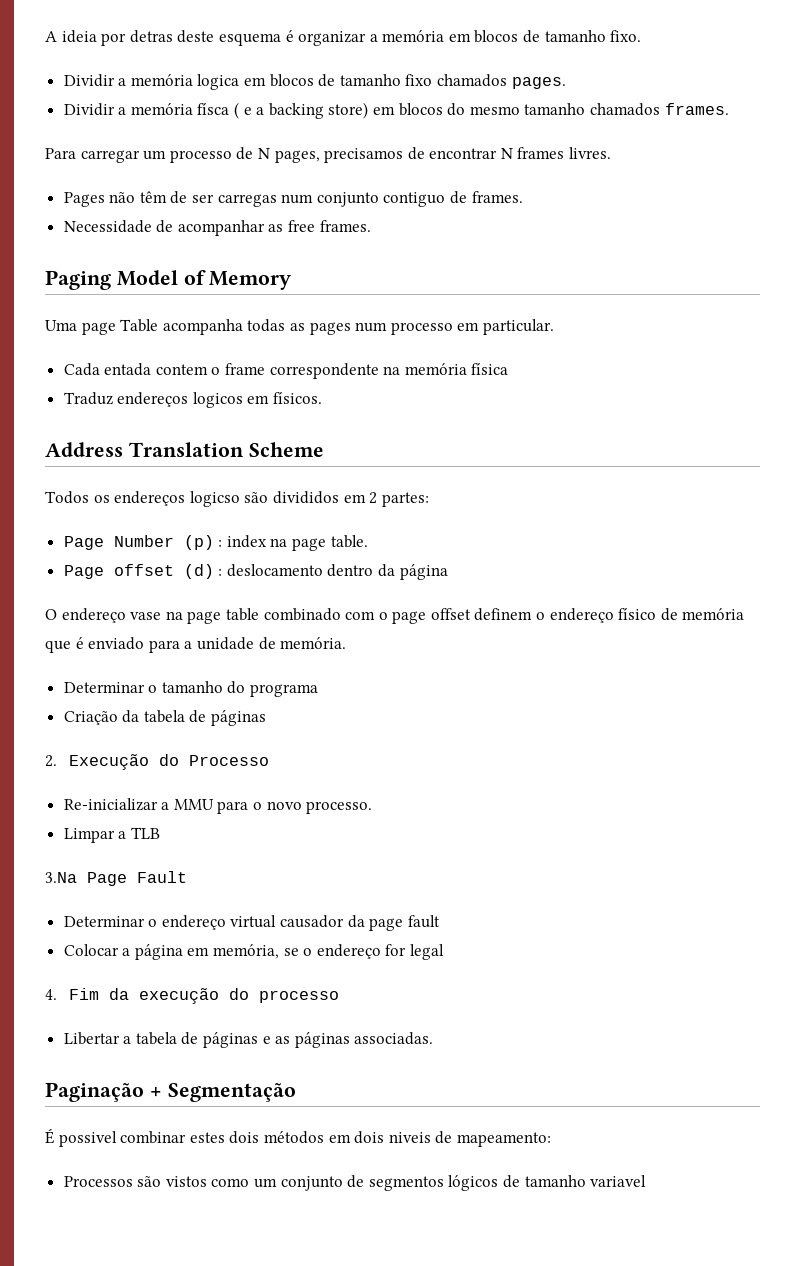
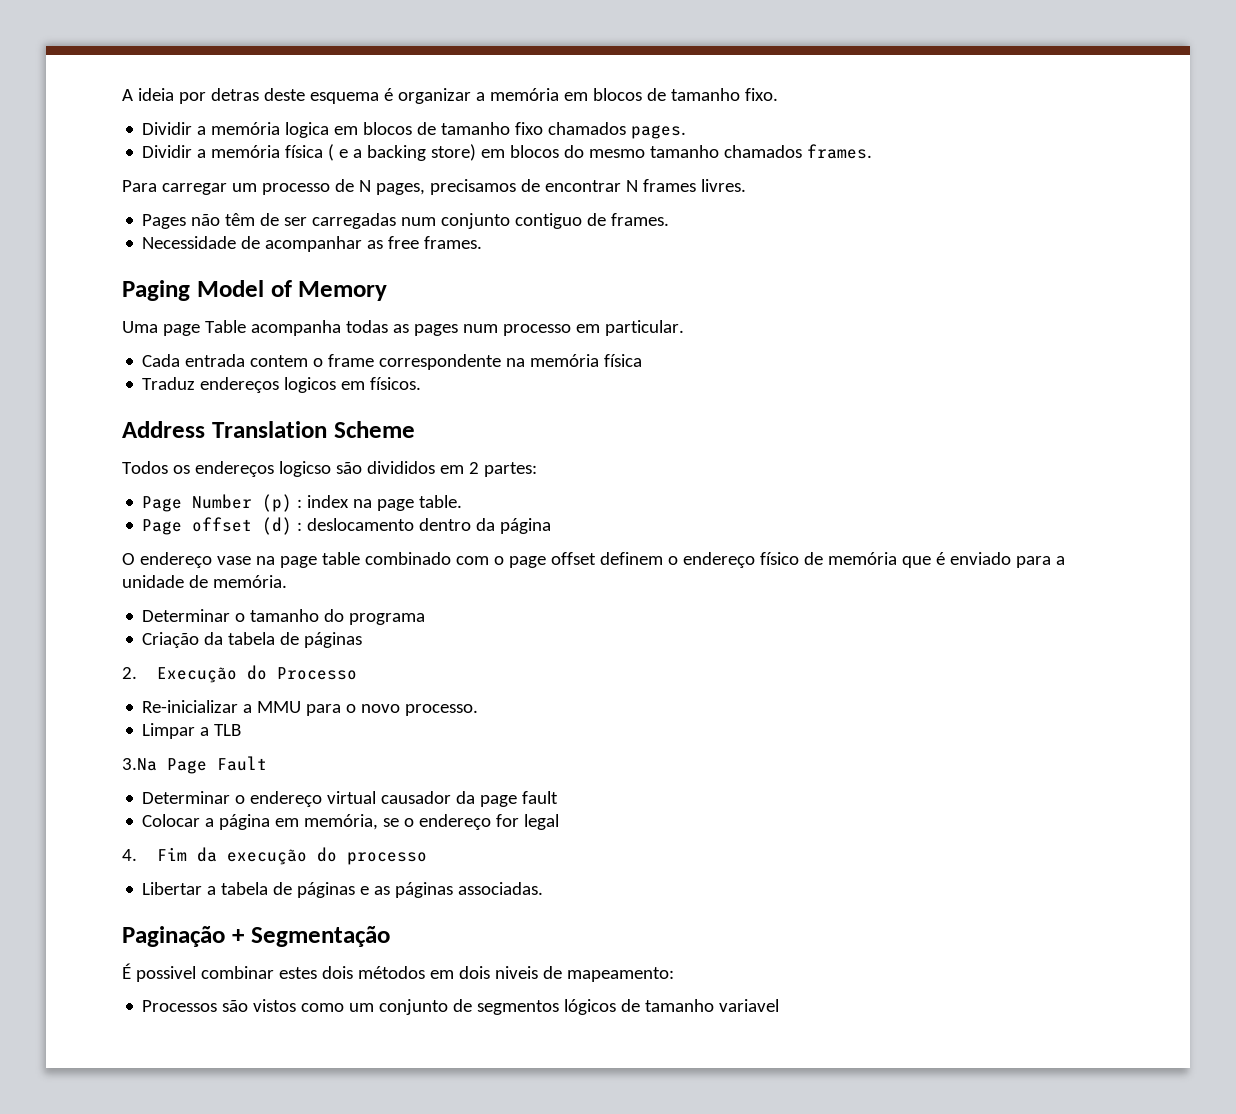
- Dividir a memória físca ( e a backing store) em blocos do mesmo tamanho chamados frames.
+ Dividir a memória física ( e a backing store) em blocos do mesmo tamanho chamados frames.
- Pages não têm de ser carregas num conjunto contiguo de frames.
+ Pages não têm de ser carregadas num conjunto contiguo de frames.
- Cada entada contem o frame correspondente na memória física
+ Cada entrada contem o frame correspondente na memória física

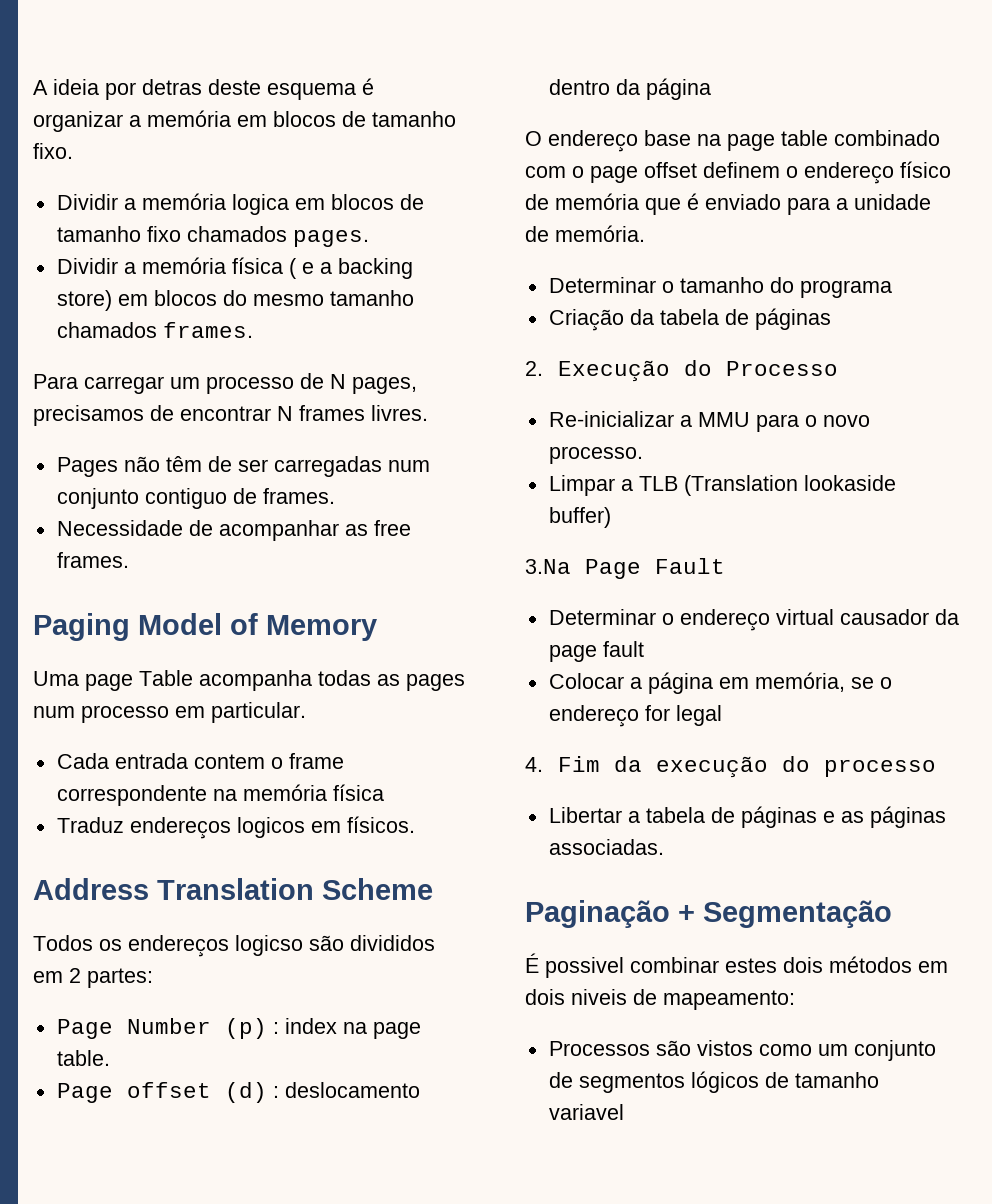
- O endereço vase na page table combinado com o page offset definem o endereço físico de memória que é enviado para a unidade de memória.
+ O endereço base na page table combinado com o page offset definem o endereço físico de memória que é enviado para a unidade de memória.
- Limpar a TLB
+ Limpar a TLB (Translation lookaside buffer)

